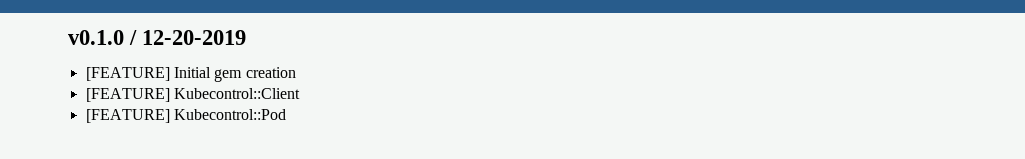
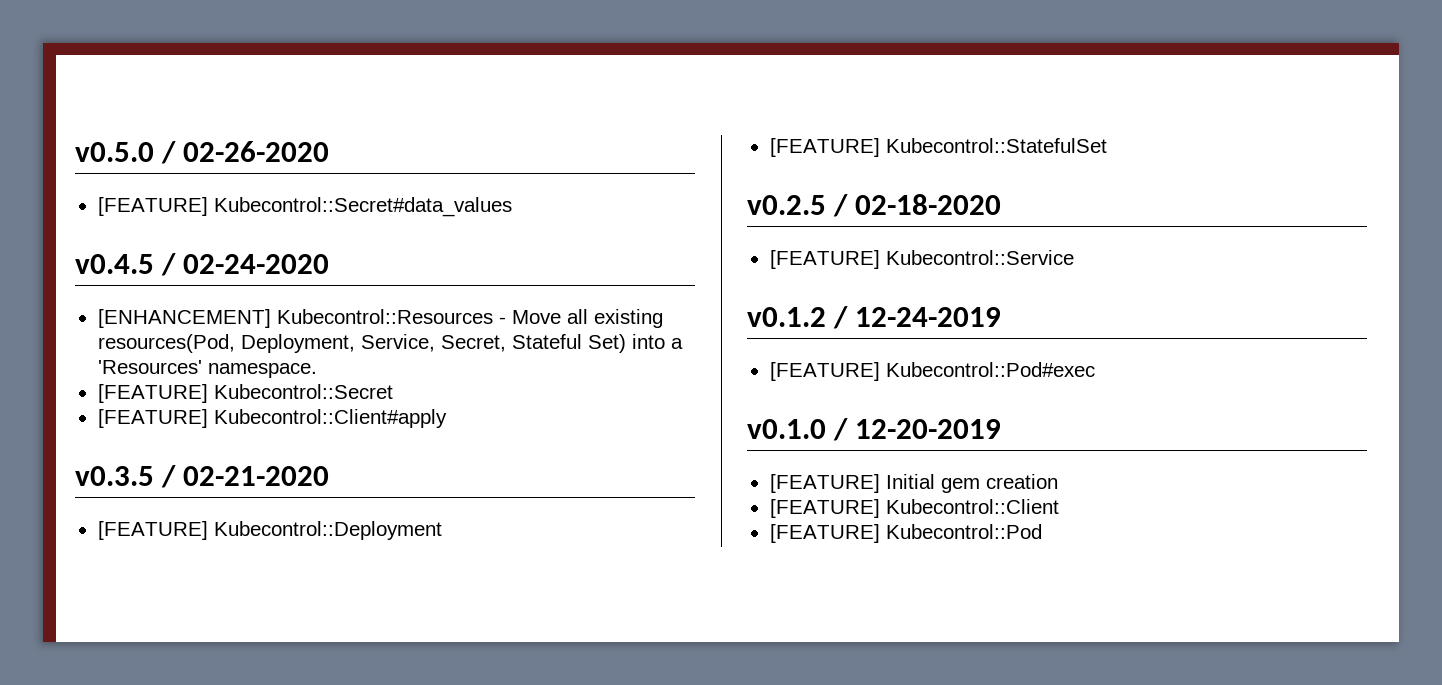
+ v0.5.0 / 02-26-2020
+ [FEATURE] Kubecontrol::Secret#data_values
+ v0.4.5 / 02-24-2020
+ [ENHANCEMENT] Kubecontrol::Resources - Move all existing resources(Pod, Deployment, Service, Secret, Stateful Set) into a 'Resources' namespace.
+ [FEATURE] Kubecontrol::Secret
+ [FEATURE] Kubecontrol::Client#apply
+ v0.3.5 / 02-21-2020
+ [FEATURE] Kubecontrol::Deployment
+ [FEATURE] Kubecontrol::StatefulSet
+ v0.2.5 / 02-18-2020
+ [FEATURE] Kubecontrol::Service
+ v0.1.2 / 12-24-2019
+ [FEATURE] Kubecontrol::Pod#exec

